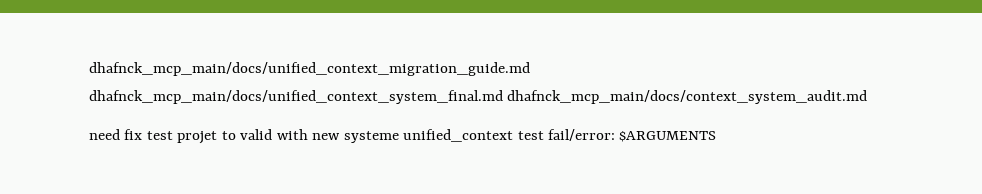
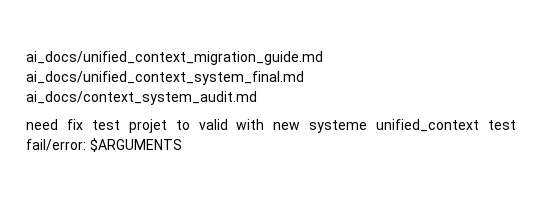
- dhafnck_mcp_main/docs/unified_context_migration_guide.md dhafnck_mcp_main/docs/unified_context_system_final.md dhafnck_mcp_main/docs/context_system_audit.md
+ ai_docs/unified_context_migration_guide.md ai_docs/unified_context_system_final.md ai_docs/context_system_audit.md

